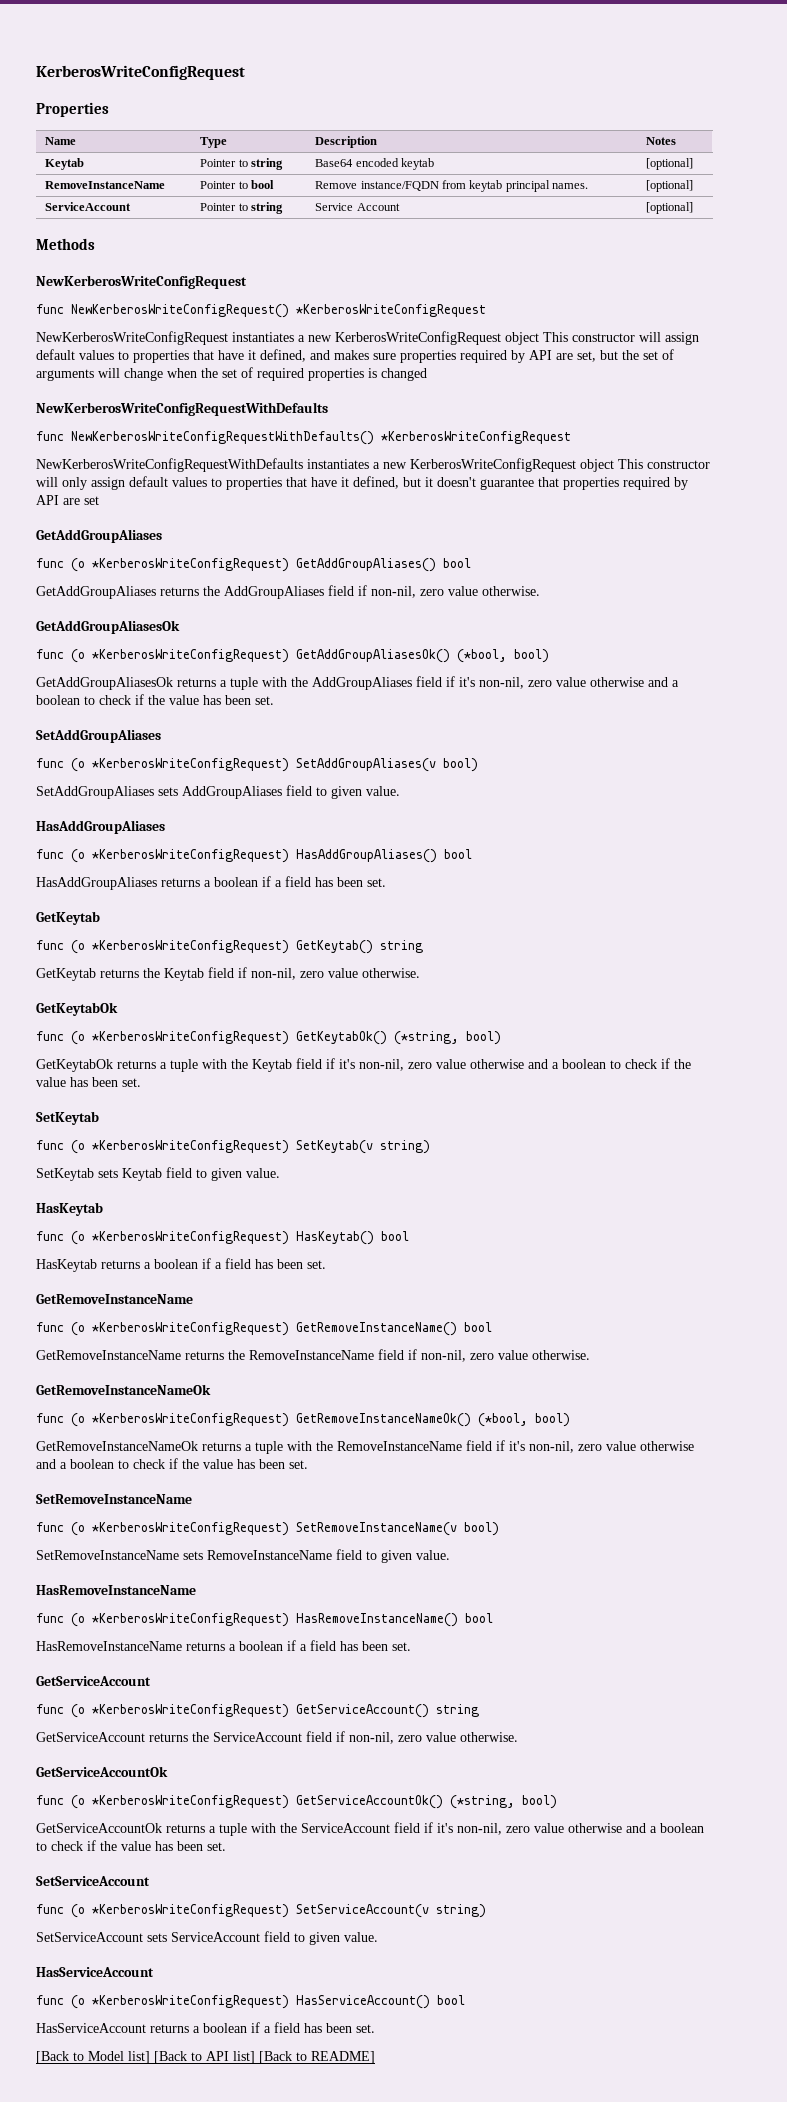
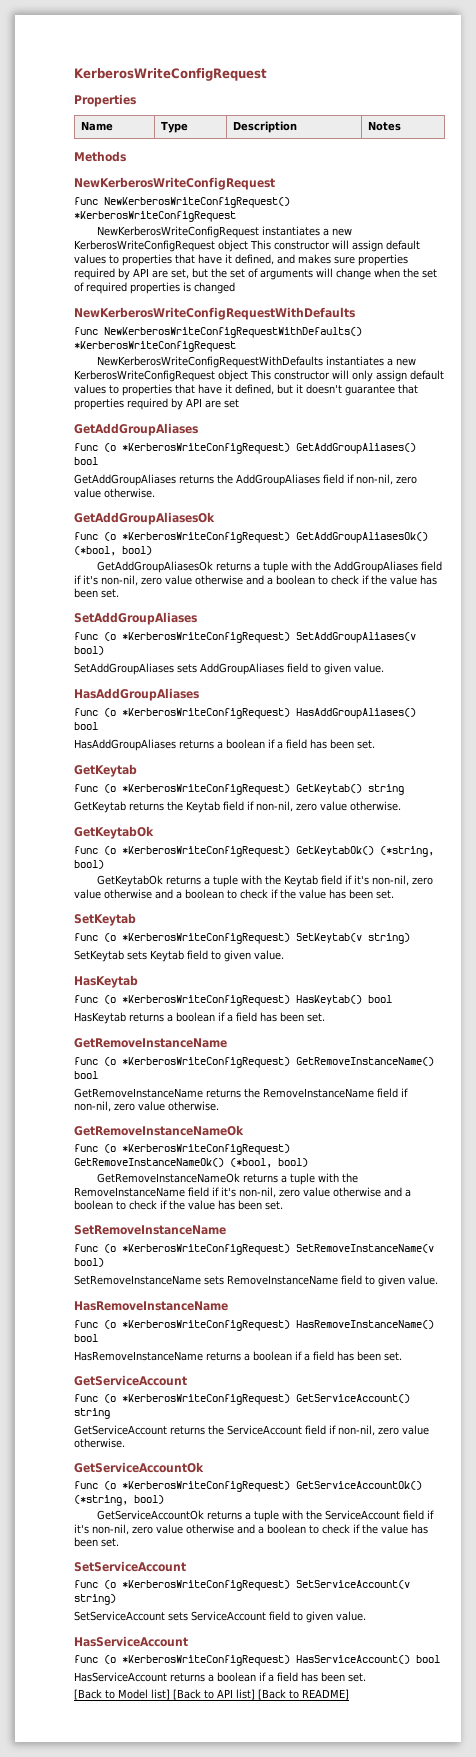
- Keytab | Pointer to string | Base64 encoded keytab | [optional]
- RemoveInstanceName | Pointer to bool | Remove instance/FQDN from keytab principal names. | [optional]
- ServiceAccount | Pointer to string | Service Account | [optional]

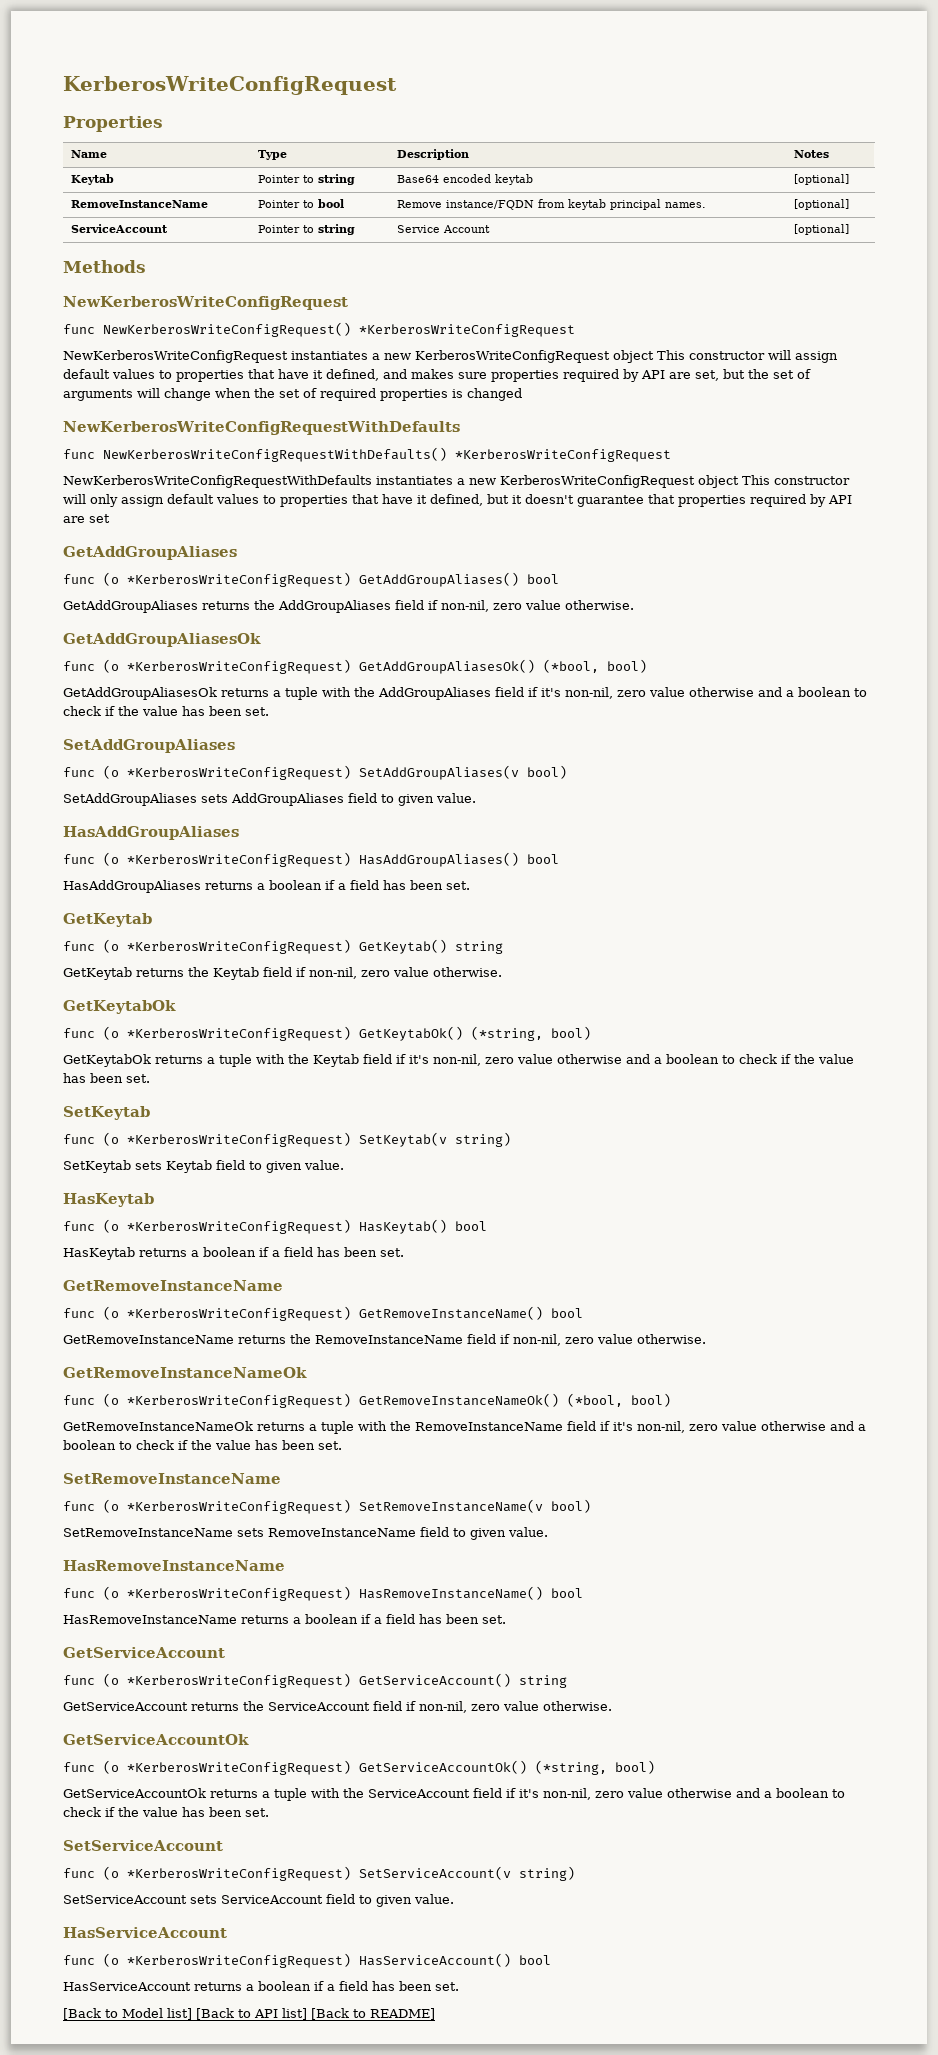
+ Keytab | Pointer to string | Base64 encoded keytab | [optional]
+ RemoveInstanceName | Pointer to bool | Remove instance/FQDN from keytab principal names. | [optional]
+ ServiceAccount | Pointer to string | Service Account | [optional]

